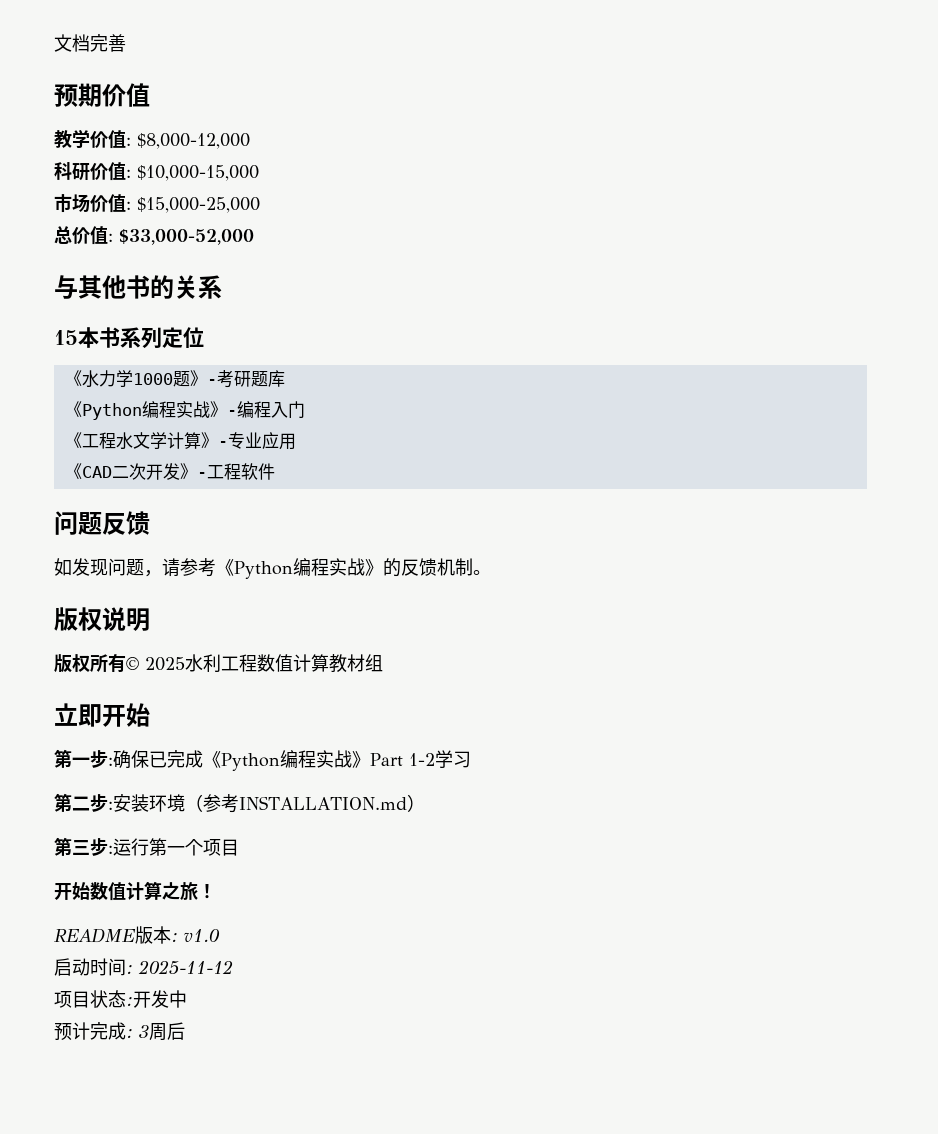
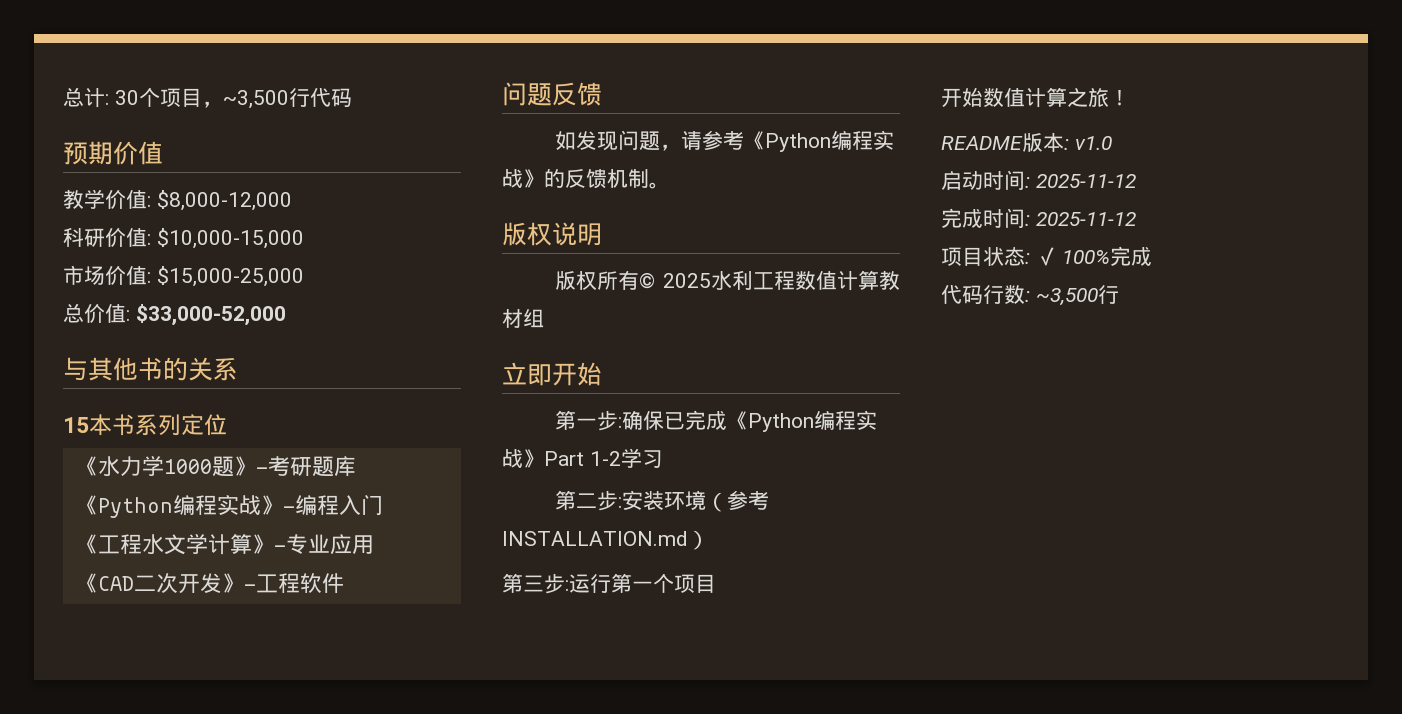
- 文档完善
+ 总计: 30个项目，~3,500行代码
+ 完成时间: 2025-11-12
- 项目状态:开发中
- 预计完成: 3周后
+ 项目状态: ✓ 100%完成
+ 代码行数: ~3,500行

